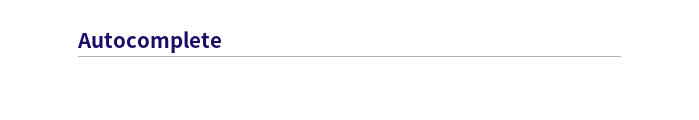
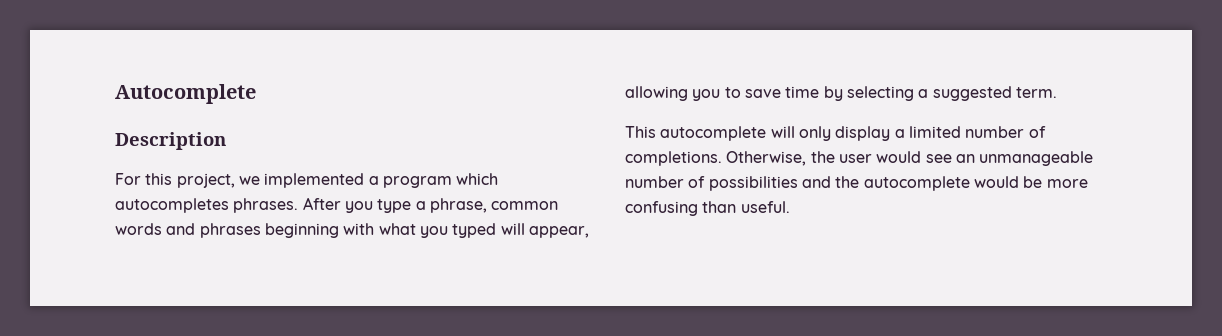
+ Description
+ For this project, we implemented a program which autocompletes phrases. After you type a phrase, common words and phrases beginning with what you typed will appear, allowing you to save time by selecting a suggested term.
+ This autocomplete will only display a limited number of completions. Otherwise, the user would see an unmanageable number of possibilities and the autocomplete would be more confusing than useful.

